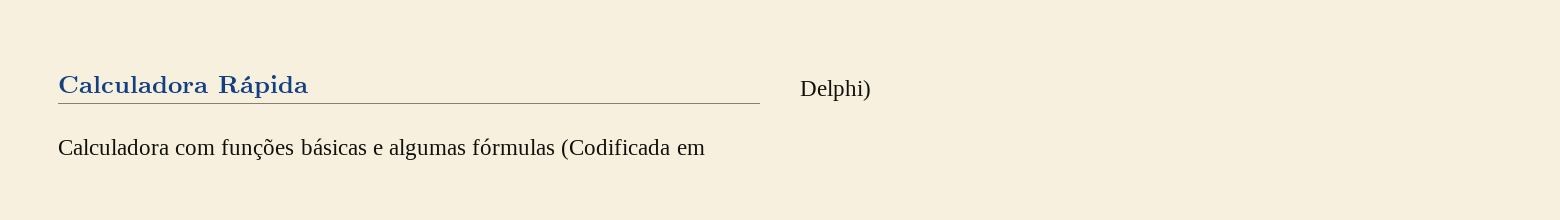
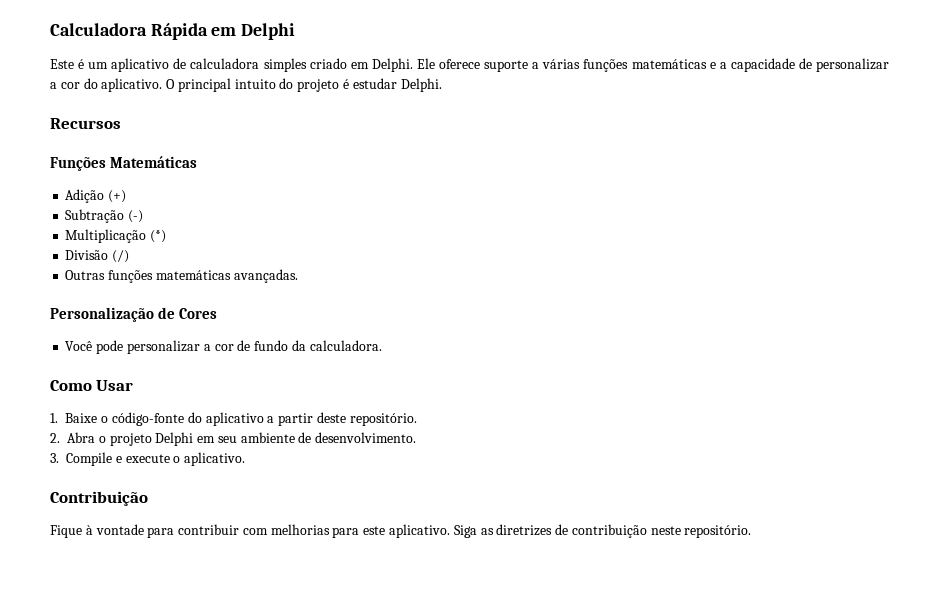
- Calculadora Rápida
- Calculadora com funções básicas e algumas fórmulas (Codificada em Delphi)
+ Calculadora Rápida em Delphi
+ Este é um aplicativo de calculadora simples criado em Delphi. Ele oferece suporte a várias funções matemáticas e a capacidade de personalizar a cor do aplicativo. O principal intuito do projeto é estudar Delphi.
+ Recursos
+ Funções Matemáticas
+ Adição (+)
+ Subtração (-)
+ Multiplicação (*)
+ Divisão (/)
+ Outras funções matemáticas avançadas.
+ Personalização de Cores
+ Você pode personalizar a cor de fundo da calculadora.
+ Como Usar
+ 1. Baixe o código-fonte do aplicativo a partir deste repositório.
+ 2. Abra o projeto Delphi em seu ambiente de desenvolvimento.
+ 3. Compile e execute o aplicativo.
+ Contribuição
+ Fique à vontade para contribuir com melhorias para este aplicativo. Siga as diretrizes de contribuição neste repositório.

